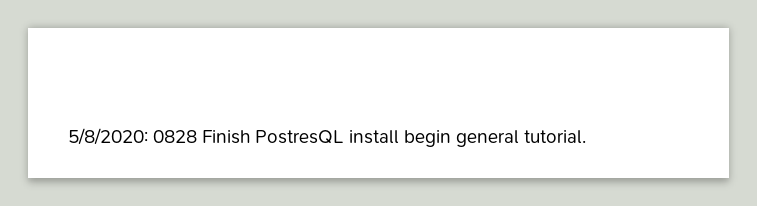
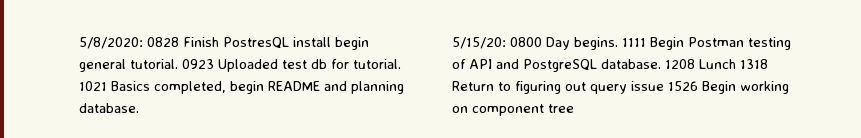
+ 0923 Uploaded test db for tutorial. 1021 Basics completed, begin README and planning database.
+ 5/15/20: 0800 Day begins. 1111 Begin Postman testing of API and PostgreSQL database. 1208 Lunch 1318 Return to figuring out query issue 1526 Begin working on component tree

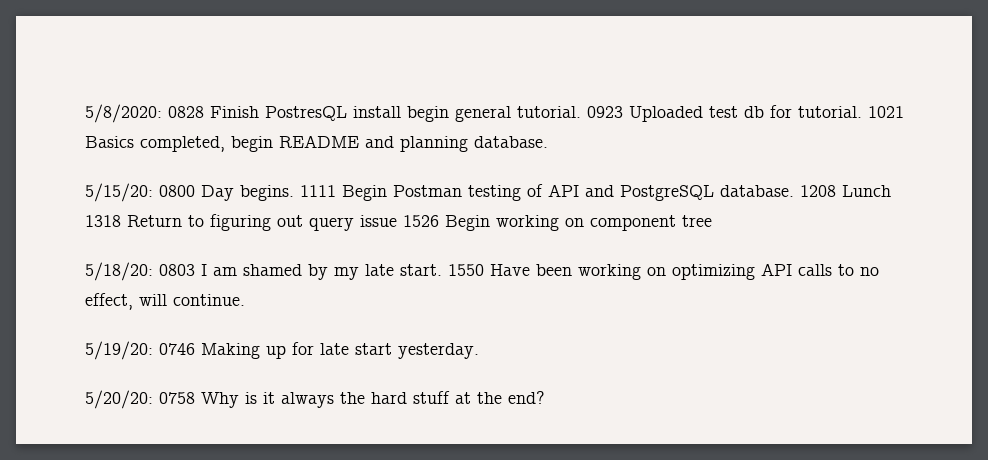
+ 5/18/20: 0803 I am shamed by my late start. 1550 Have been working on optimizing API calls to no effect, will continue.
+ 5/19/20: 0746 Making up for late start yesterday.
+ 5/20/20: 0758 Why is it always the hard stuff at the end?

